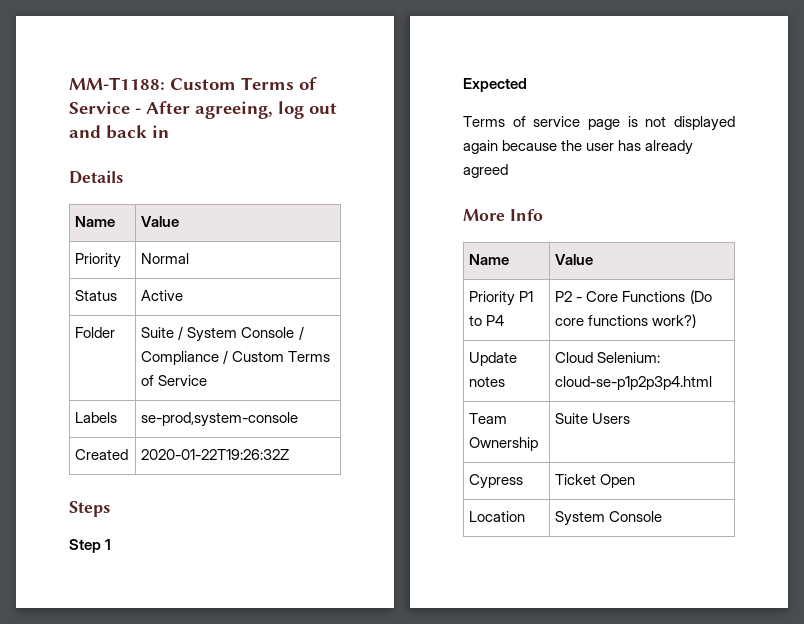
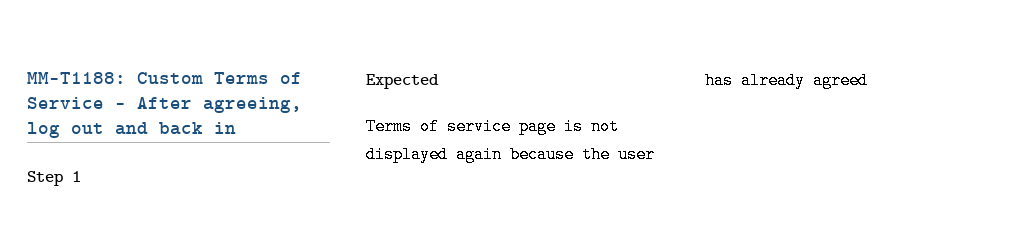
- Details
- Name | Value
- Priority | Normal
- Status | Active
- Folder | Suite / System Console / Compliance / Custom Terms of Service
- Labels | se-prod,system-console
- Created | 2020-01-22T19:26:32Z
- Steps
- More Info
- Name | Value
- Priority P1 to P4 | P2 - Core Functions (Do core functions work?)
- Update notes | Cloud Selenium: cloud-se-p1p2p3p4.html
- Team Ownership | Suite Users
- Cypress | Ticket Open
- Location | System Console

